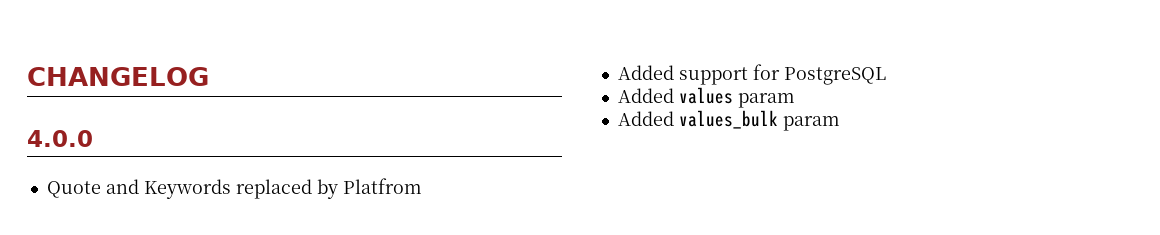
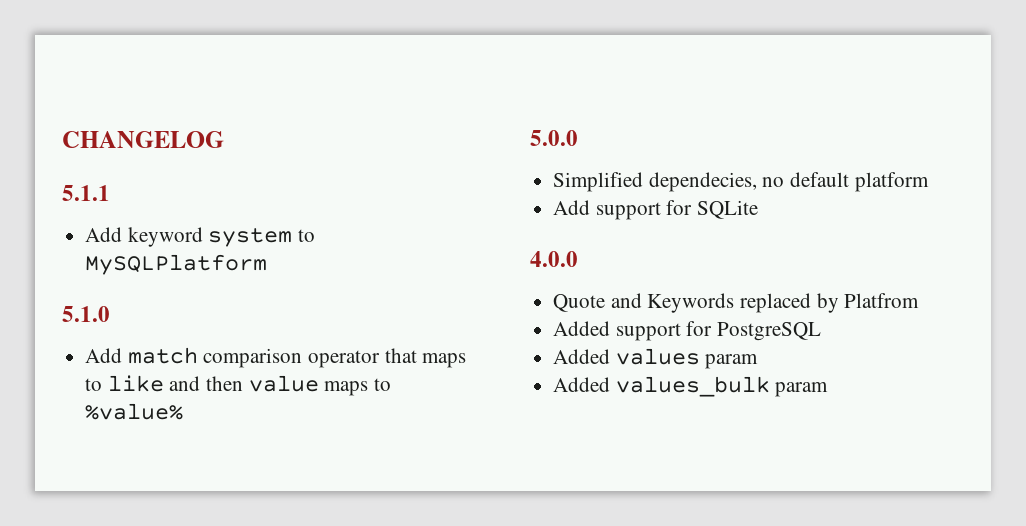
+ 5.1.1
+ Add keyword system to MySQLPlatform
+ 5.1.0
+ Add match comparison operator that maps to like and then value maps to %value%
+ 5.0.0
+ Simplified dependecies, no default platform
+ Add support for SQLite

